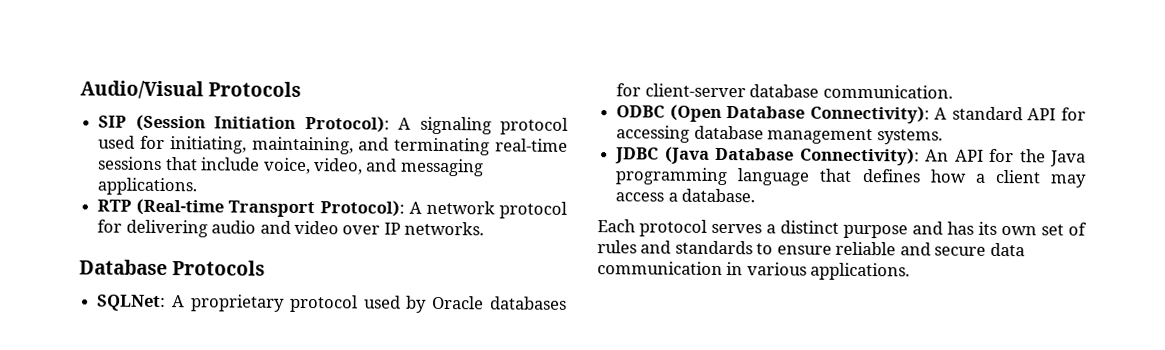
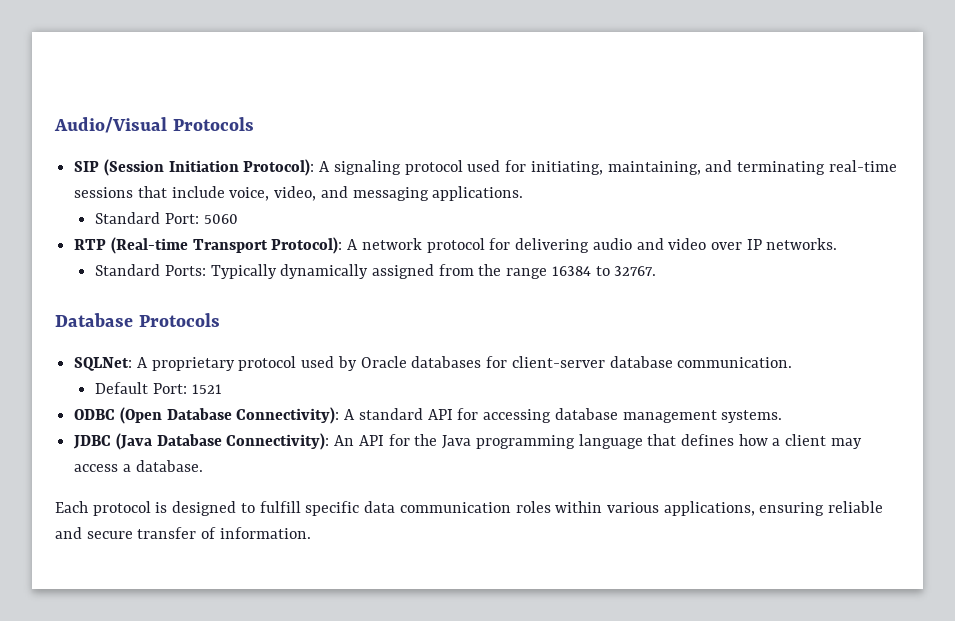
+ Standard Port: 5060
+ Standard Ports: Typically dynamically assigned from the range 16384 to 32767.
+ Default Port: 1521
- Each protocol serves a distinct purpose and has its own set of rules and standards to ensure reliable and secure data communication in various applications.
+ Each protocol is designed to fulfill specific data communication roles within various applications, ensuring reliable and secure transfer of information.

